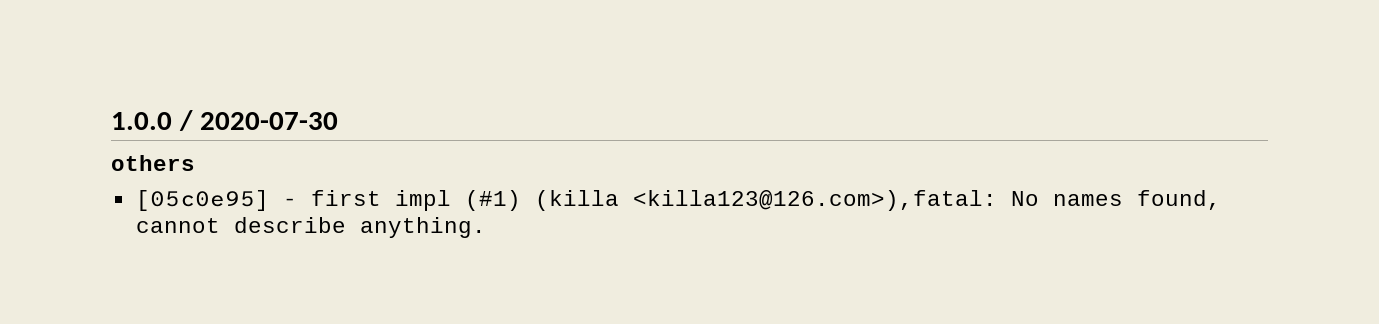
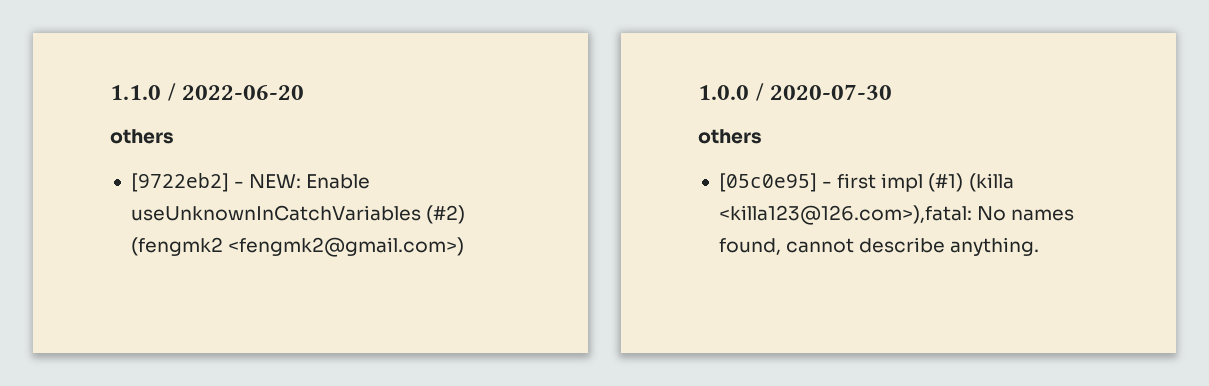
+ 1.1.0 / 2022-06-20
+ others
+ [9722eb2] - NEW: Enable useUnknownInCatchVariables (#2) (fengmk2 <fengmk2@gmail.com>)

